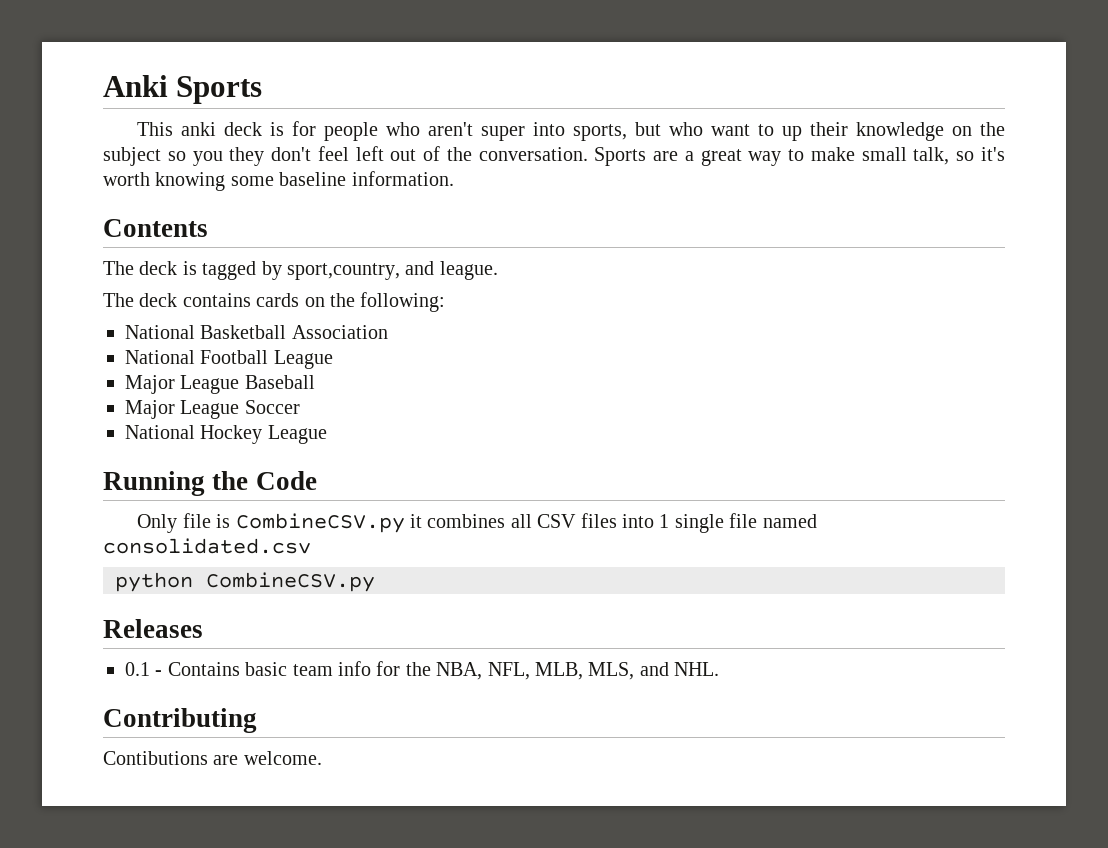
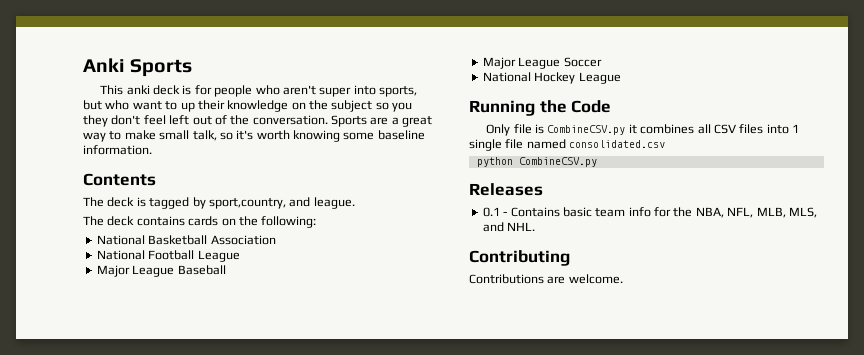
- Contibutions are welcome.
+ Contributions are welcome.

